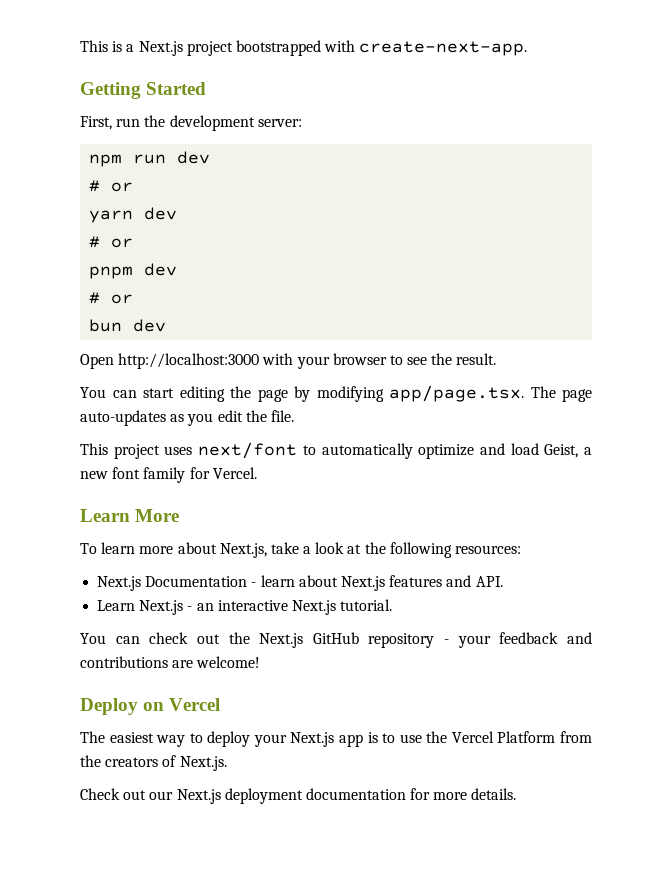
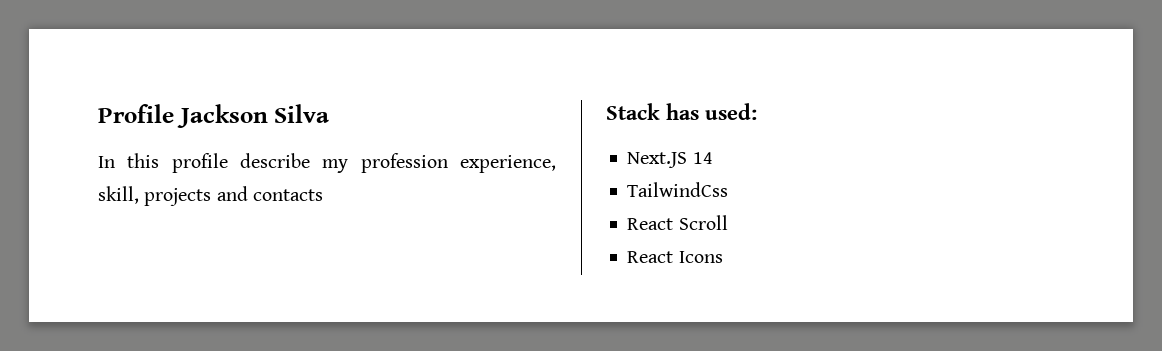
- This is a Next.js project bootstrapped with create-next-app.
- Getting Started
- First, run the development server:
- npm run dev
- # or
- yarn dev
- # or
- pnpm dev
- # or
- bun dev
- Open http://localhost:3000 with your browser to see the result.
- You can start editing the page by modifying app/page.tsx. The page auto-updates as you edit the file.
- This project uses next/font to automatically optimize and load Geist, a new font family for Vercel.
- Learn More
- To learn more about Next.js, take a look at the following resources:
- Next.js Documentation - learn about Next.js features and API.
- Learn Next.js - an interactive Next.js tutorial.
- You can check out the Next.js GitHub repository - your feedback and contributions are welcome!
- Deploy on Vercel
- The easiest way to deploy your Next.js app is to use the Vercel Platform from the creators of Next.js.
- Check out our Next.js deployment documentation for more details.
+ Profile Jackson Silva
+ In this profile describe my profession experience, skill, projects and contacts
+ Stack has used:
+ Next.JS 14
+ TailwindCss
+ React Scroll
+ React Icons

